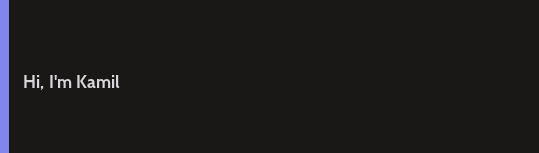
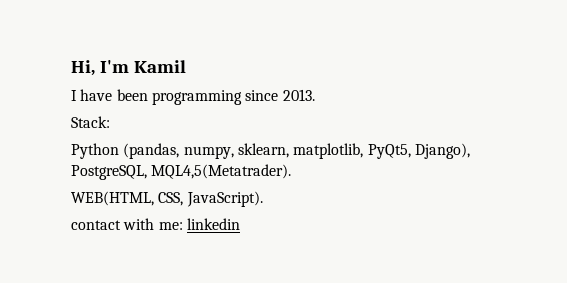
+ I have been programming since 2013.
+ Stack:
+ Python (pandas, numpy, sklearn, matplotlib, PyQt5, Django), PostgreSQL, MQL4,5(Metatrader).
+ WEB(HTML, CSS, JavaScript).
+ contact with me: linkedin

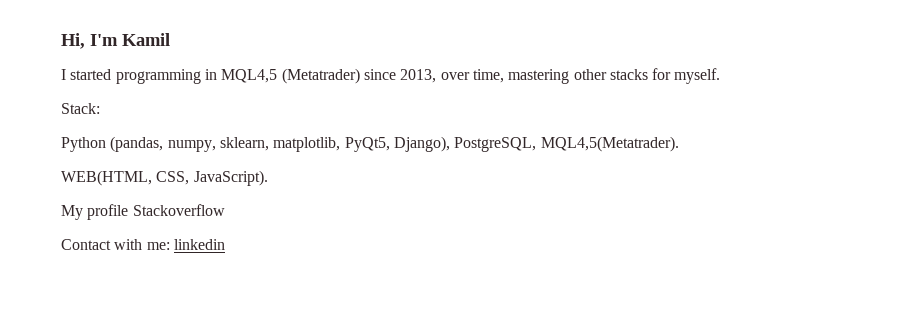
- I have been programming since 2013.
+ I started programming in MQL4,5 (Metatrader) since 2013, over time, mastering other stacks for myself.
- contact with me: linkedin
+ My profile Stackoverflow
+ Contact with me: linkedin

